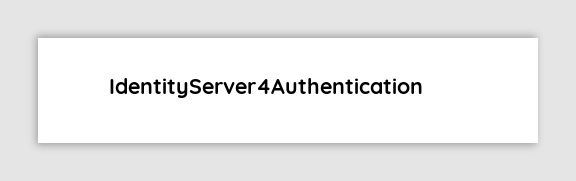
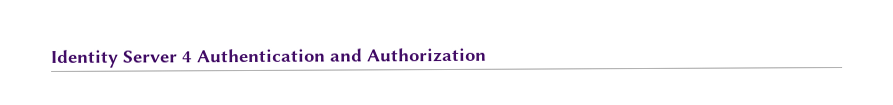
- IdentityServer4Authentication
+ Identity Server 4 Authentication and Authorization

